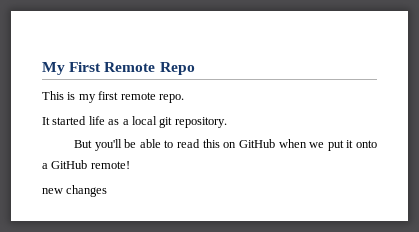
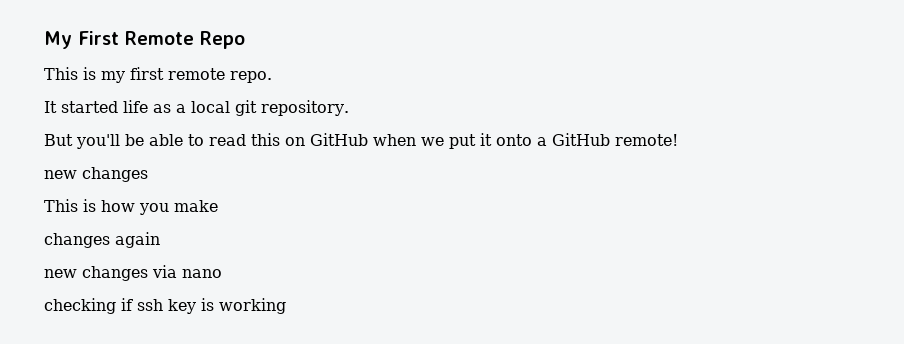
+ This is how you make
+ changes again
+ new changes via nano
+ checking if ssh key is working

